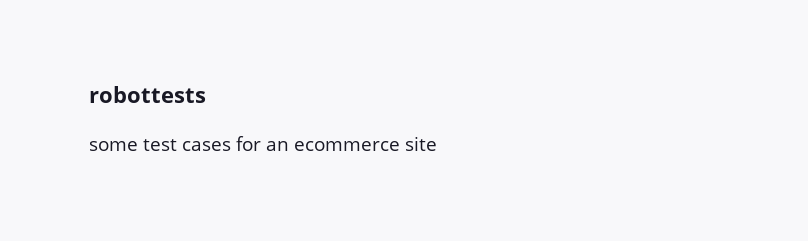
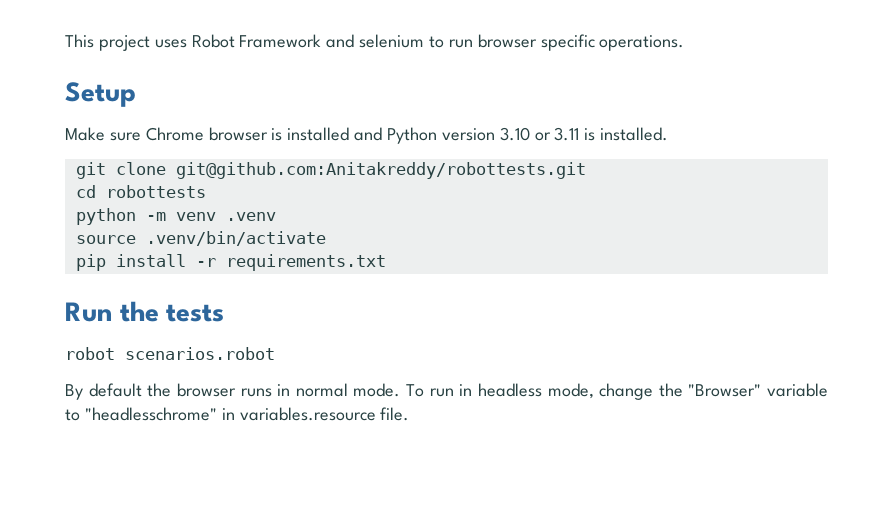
- robottests
- some test cases for an ecommerce site
+ This project uses Robot Framework and selenium to run browser specific operations.
+ Setup
+ Make sure Chrome browser is installed and Python version 3.10 or 3.11 is installed.
+ git clone git@github.com:Anitakreddy/robottests.git
+ cd robottests
+ python -m venv .venv
+ source .venv/bin/activate
+ pip install -r requirements.txt
+ Run the tests
+ robot scenarios.robot
+ By default the browser runs in normal mode. To run in headless mode, change the "Browser" variable to "headlesschrome" in variables.resource file.

